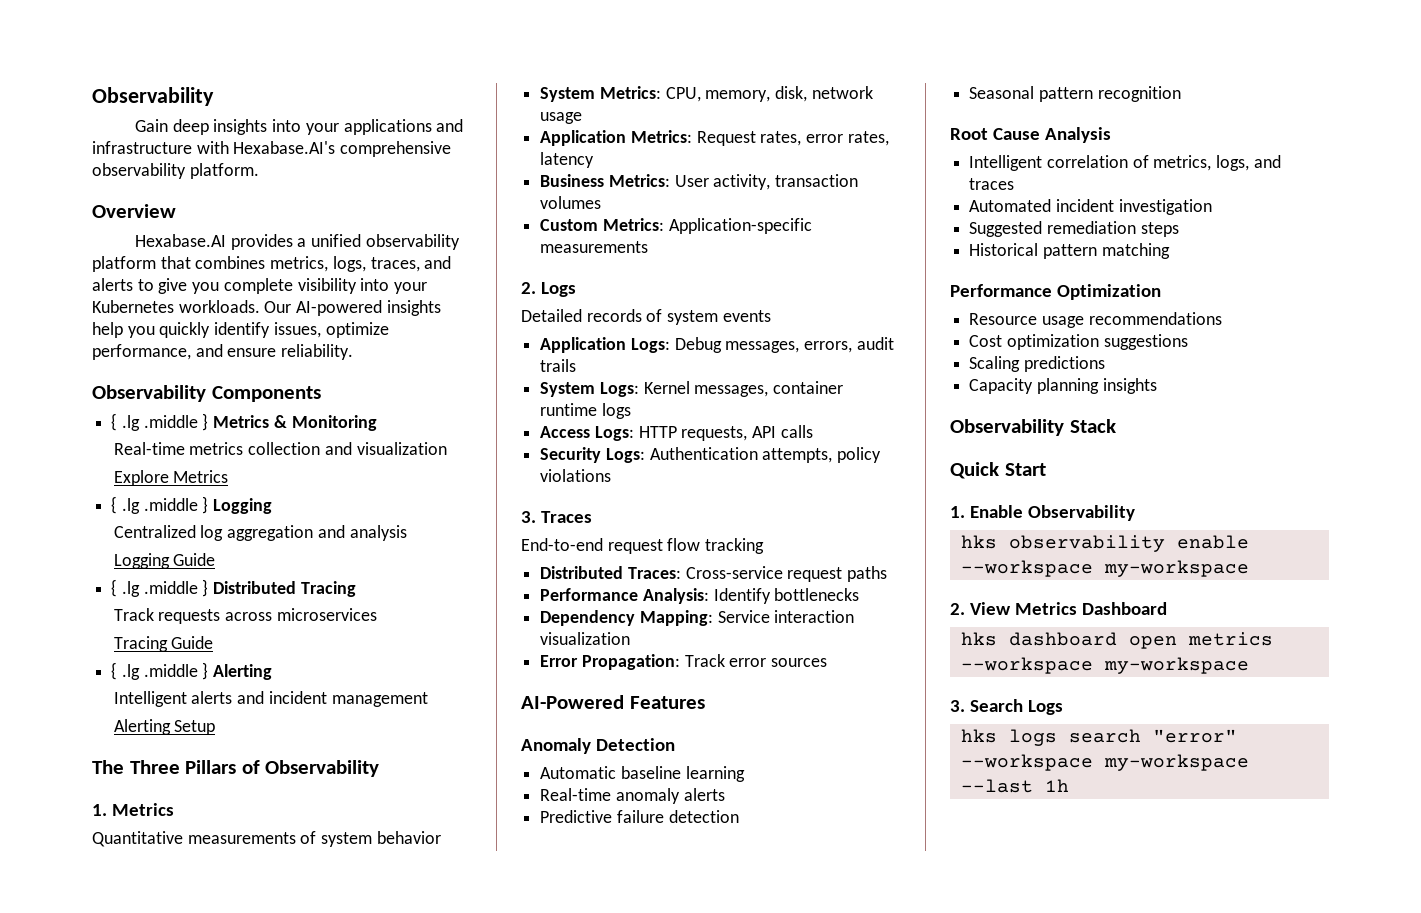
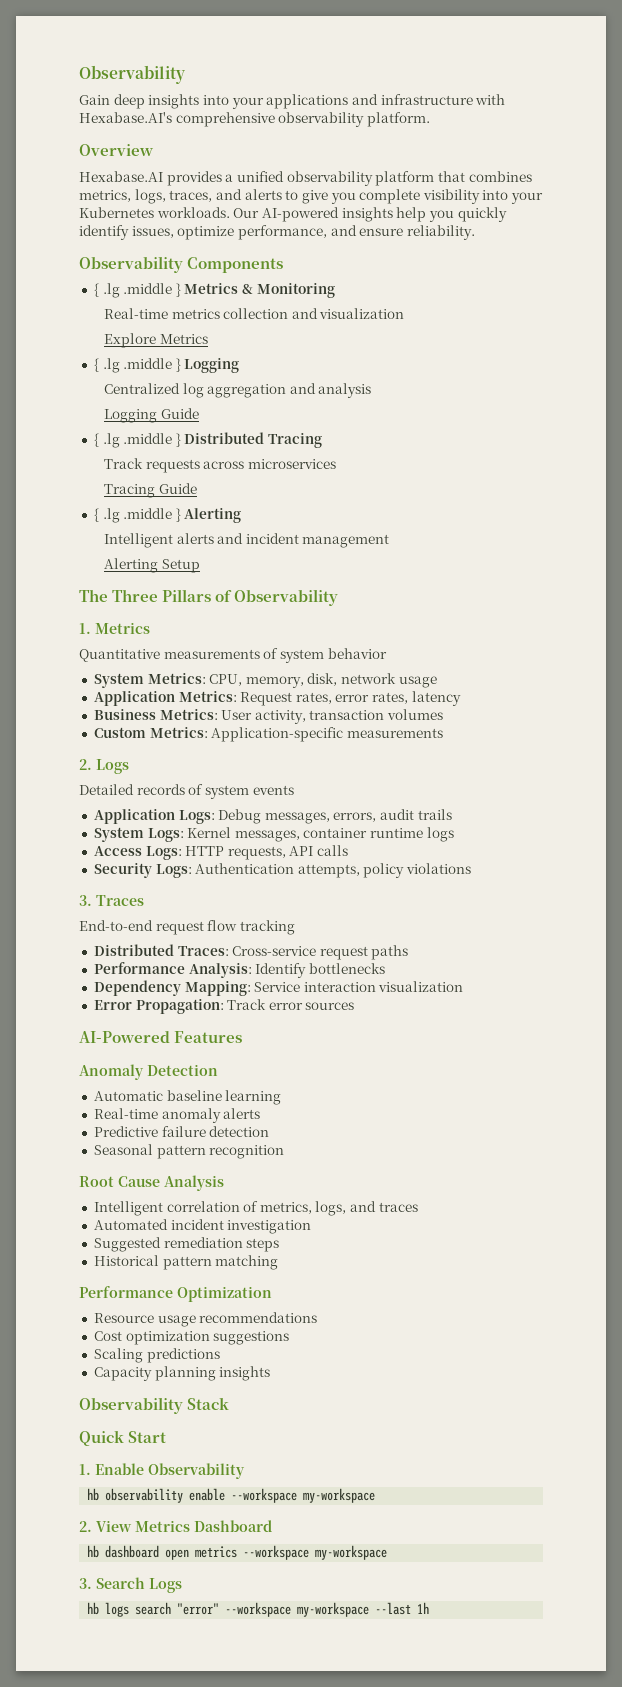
- hks observability enable --workspace my-workspace
+ hb observability enable --workspace my-workspace
- hks dashboard open metrics --workspace my-workspace
+ hb dashboard open metrics --workspace my-workspace
- hks logs search "error" --workspace my-workspace --last 1h
+ hb logs search "error" --workspace my-workspace --last 1h

